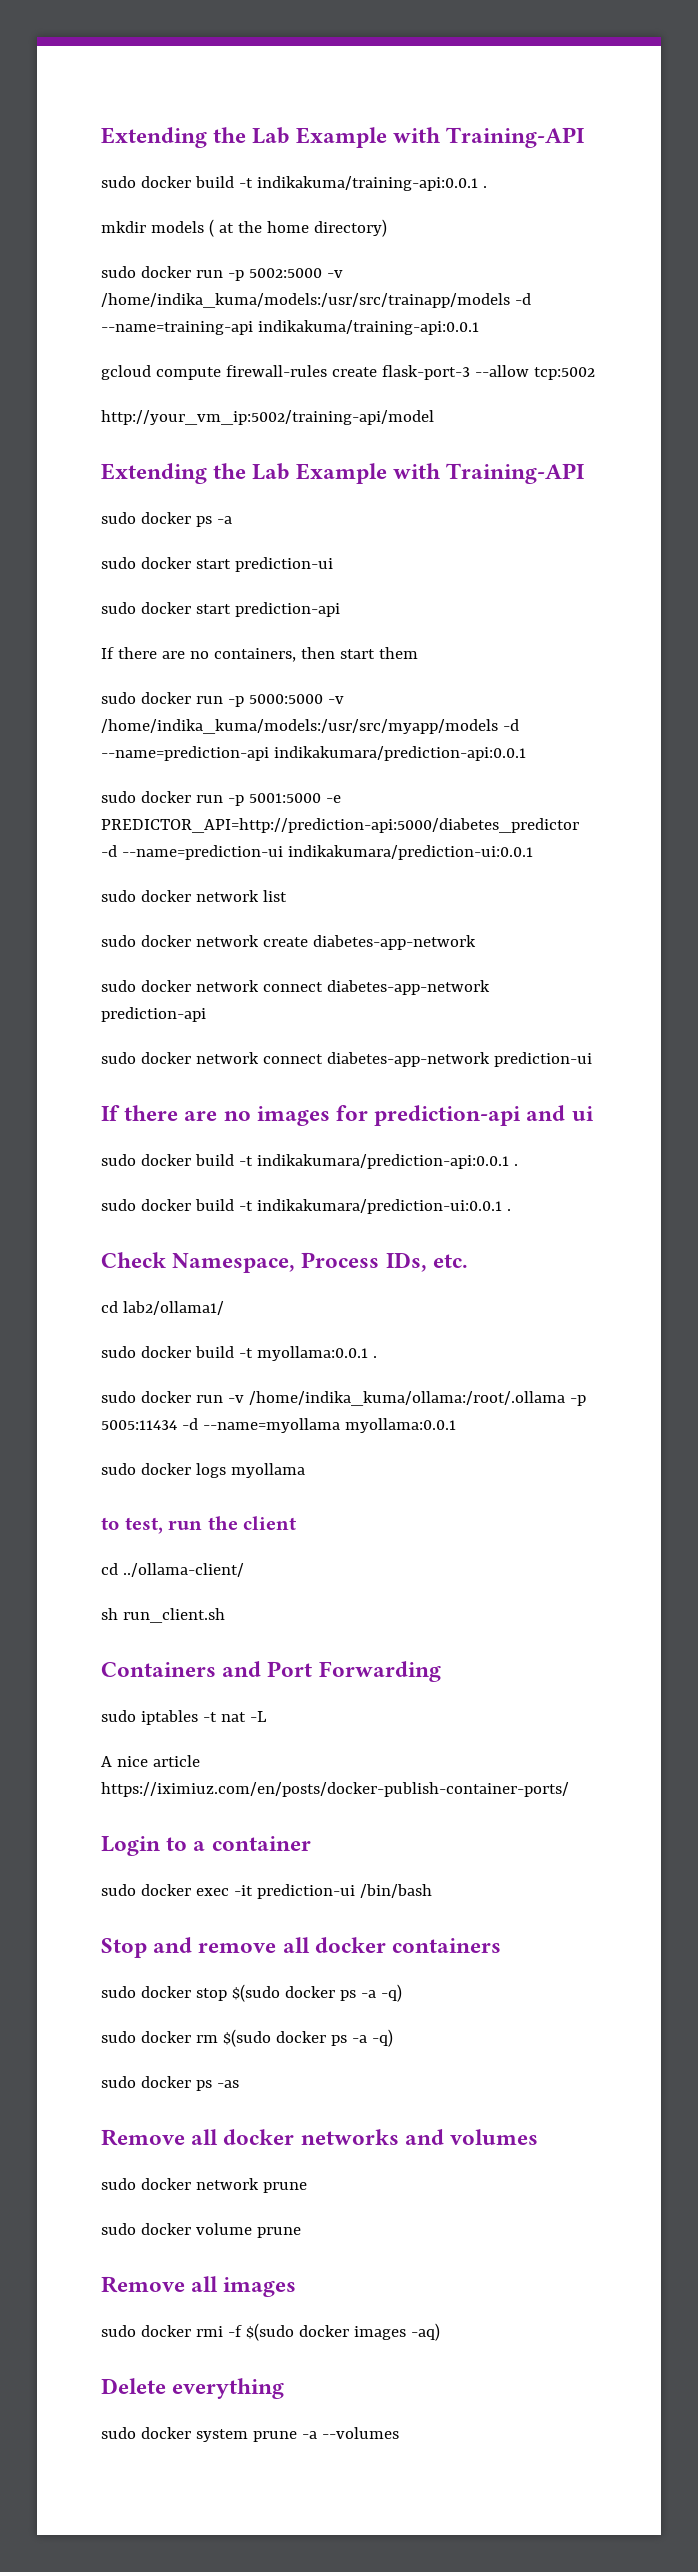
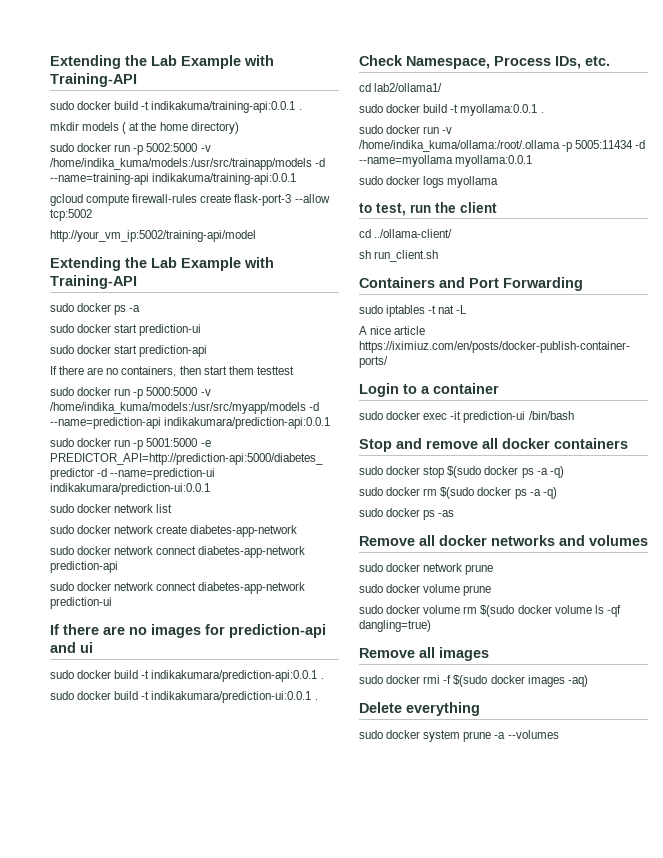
- If there are no containers, then start them
+ If there are no containers, then start them testtest
+ sudo docker volume rm $(sudo docker volume ls -qf dangling=true)

